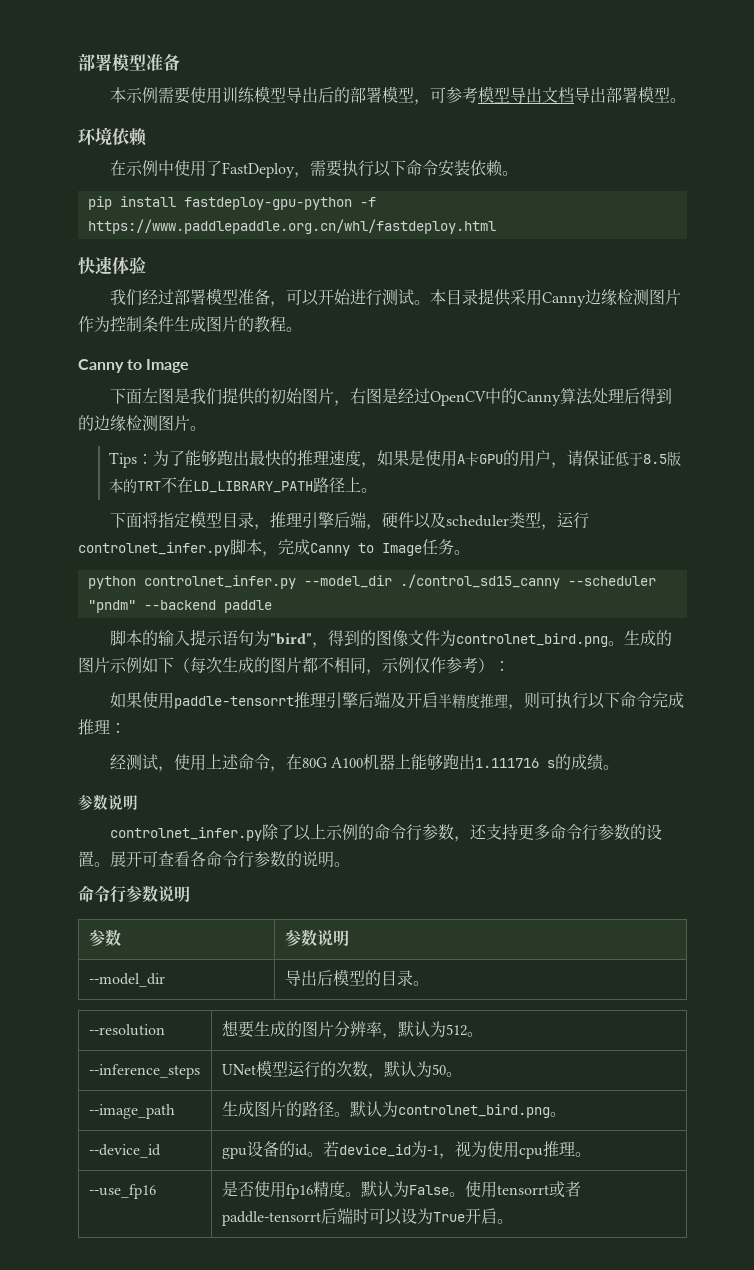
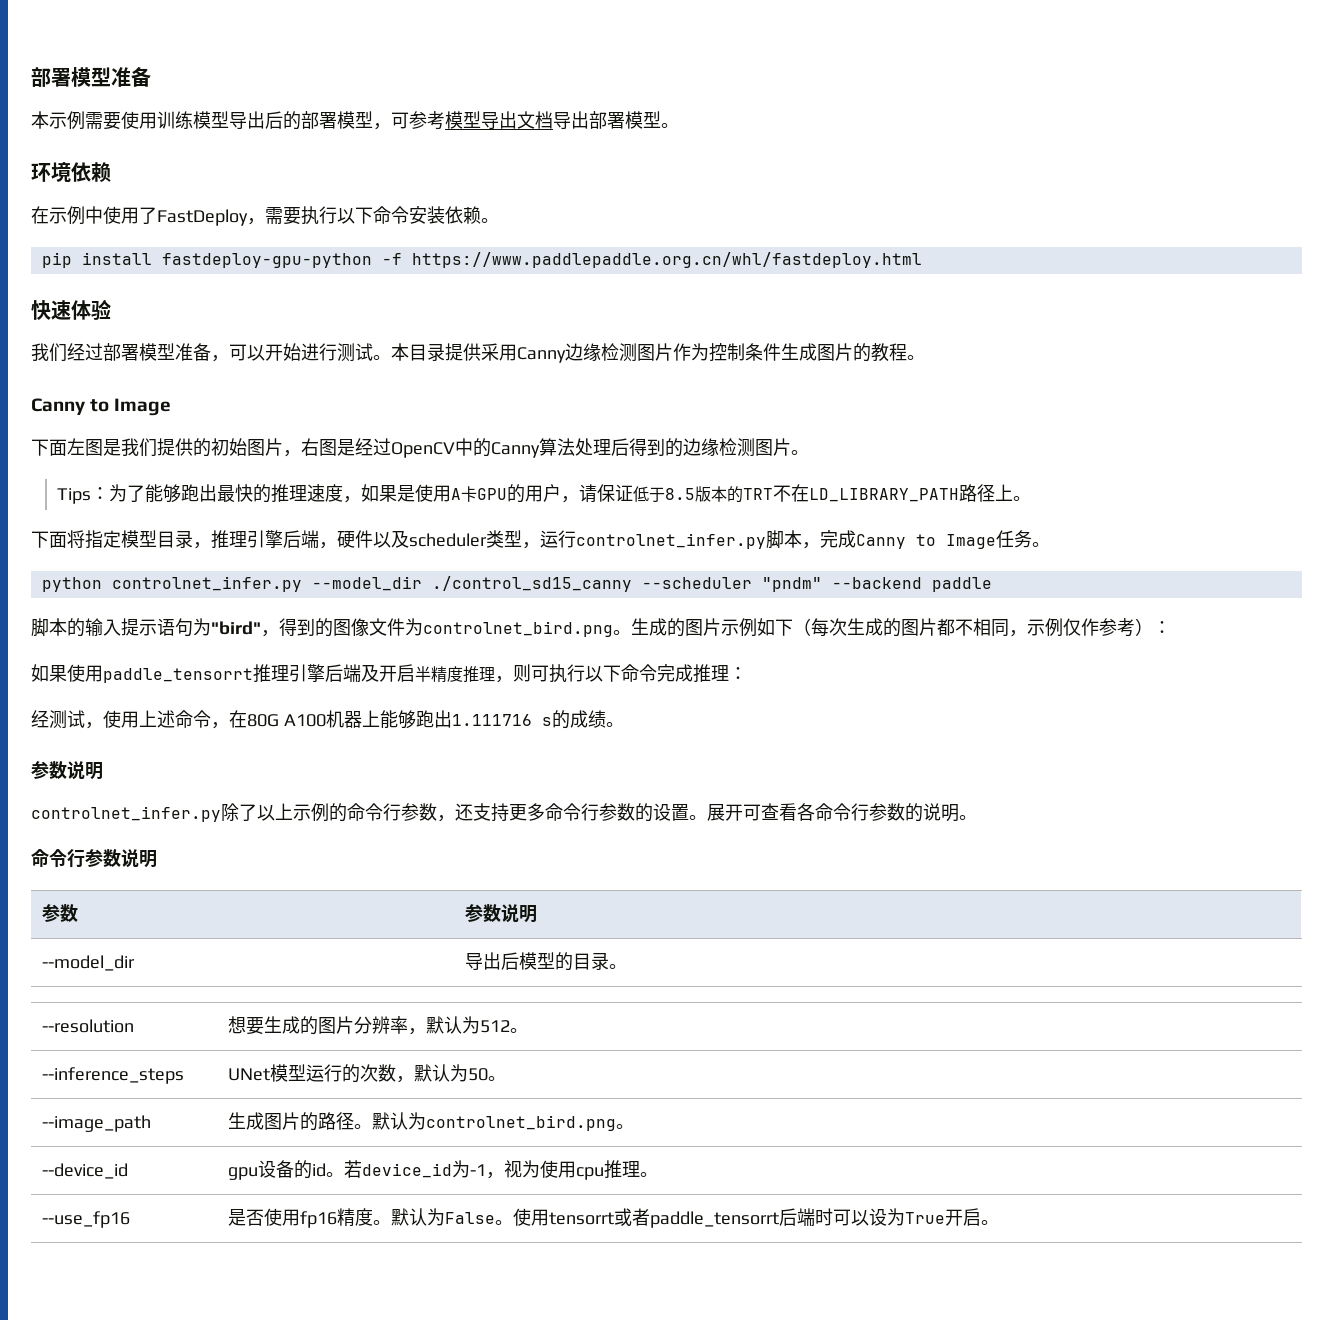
- 如果使用paddle-tensorrt推理引擎后端及开启半精度推理，则可执行以下命令完成推理：
+ 如果使用paddle_tensorrt推理引擎后端及开启半精度推理，则可执行以下命令完成推理：
- --use_fp16 | 是否使用fp16精度。默认为False。使用tensorrt或者paddle-tensorrt后端时可以设为True开启。
+ --use_fp16 | 是否使用fp16精度。默认为False。使用tensorrt或者paddle_tensorrt后端时可以设为True开启。

